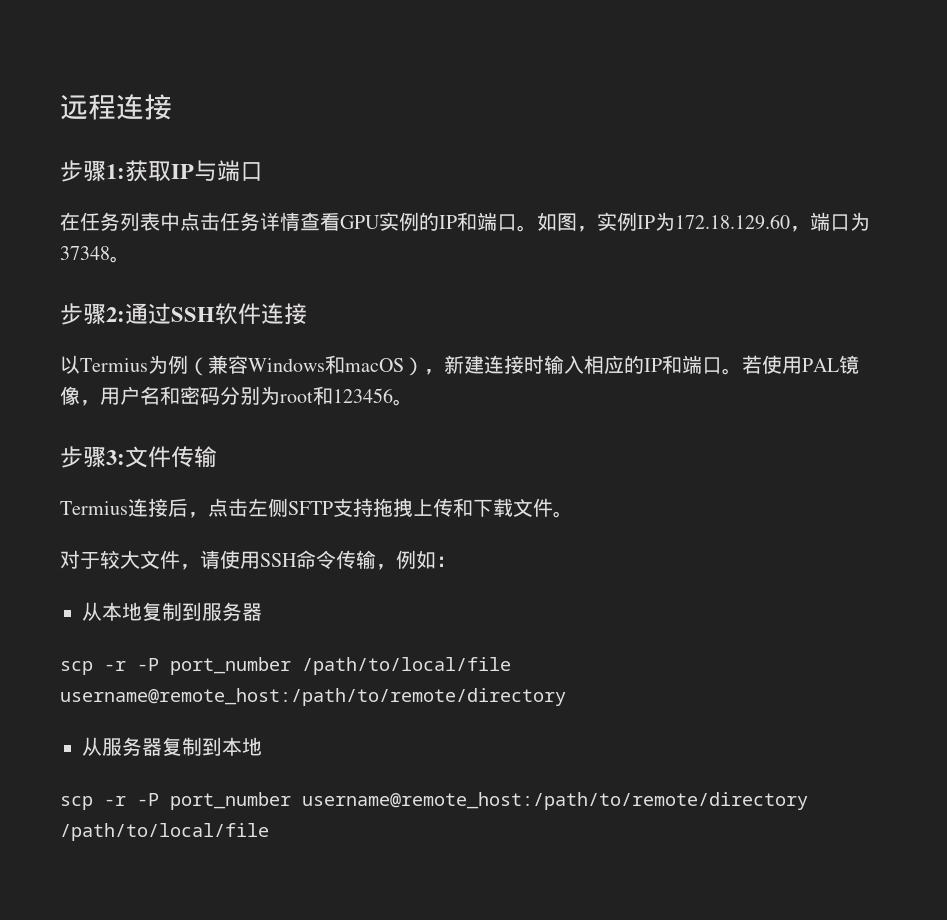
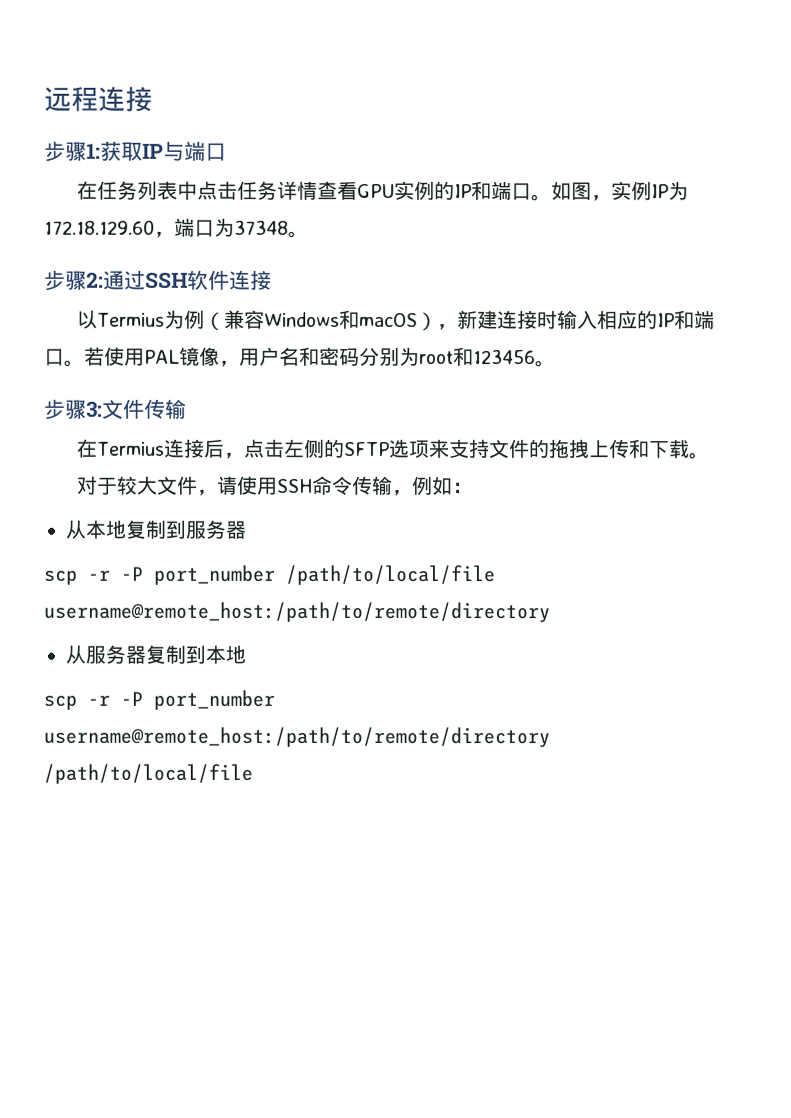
- Termius连接后，点击左侧SFTP支持拖拽上传和下载文件。
+ 在Termius连接后，点击左侧的SFTP选项来支持文件的拖拽上传和下载。

